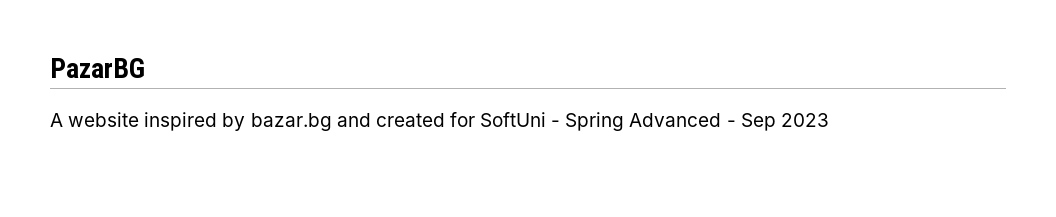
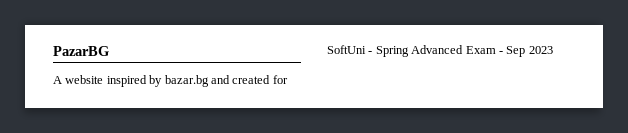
- A website inspired by bazar.bg and created for SoftUni - Spring Advanced - Sep 2023
+ A website inspired by bazar.bg and created for SoftUni - Spring Advanced Exam - Sep 2023

